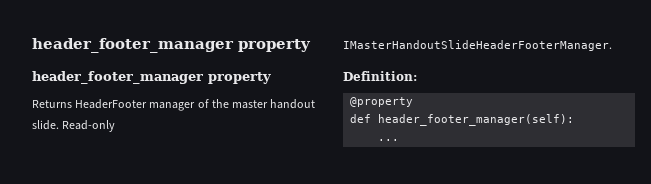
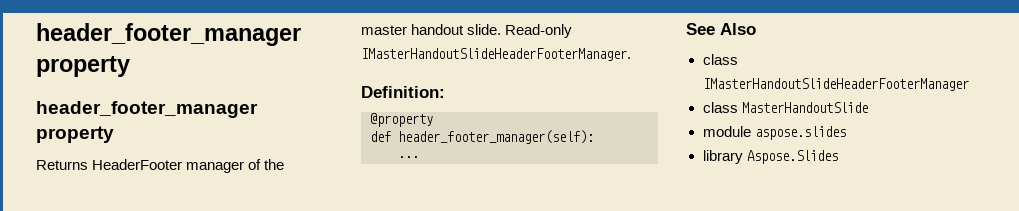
+ See Also
+ class IMasterHandoutSlideHeaderFooterManager
+ class MasterHandoutSlide
+ module aspose.slides
+ library Aspose.Slides

